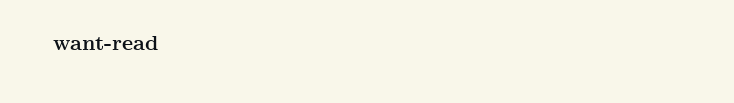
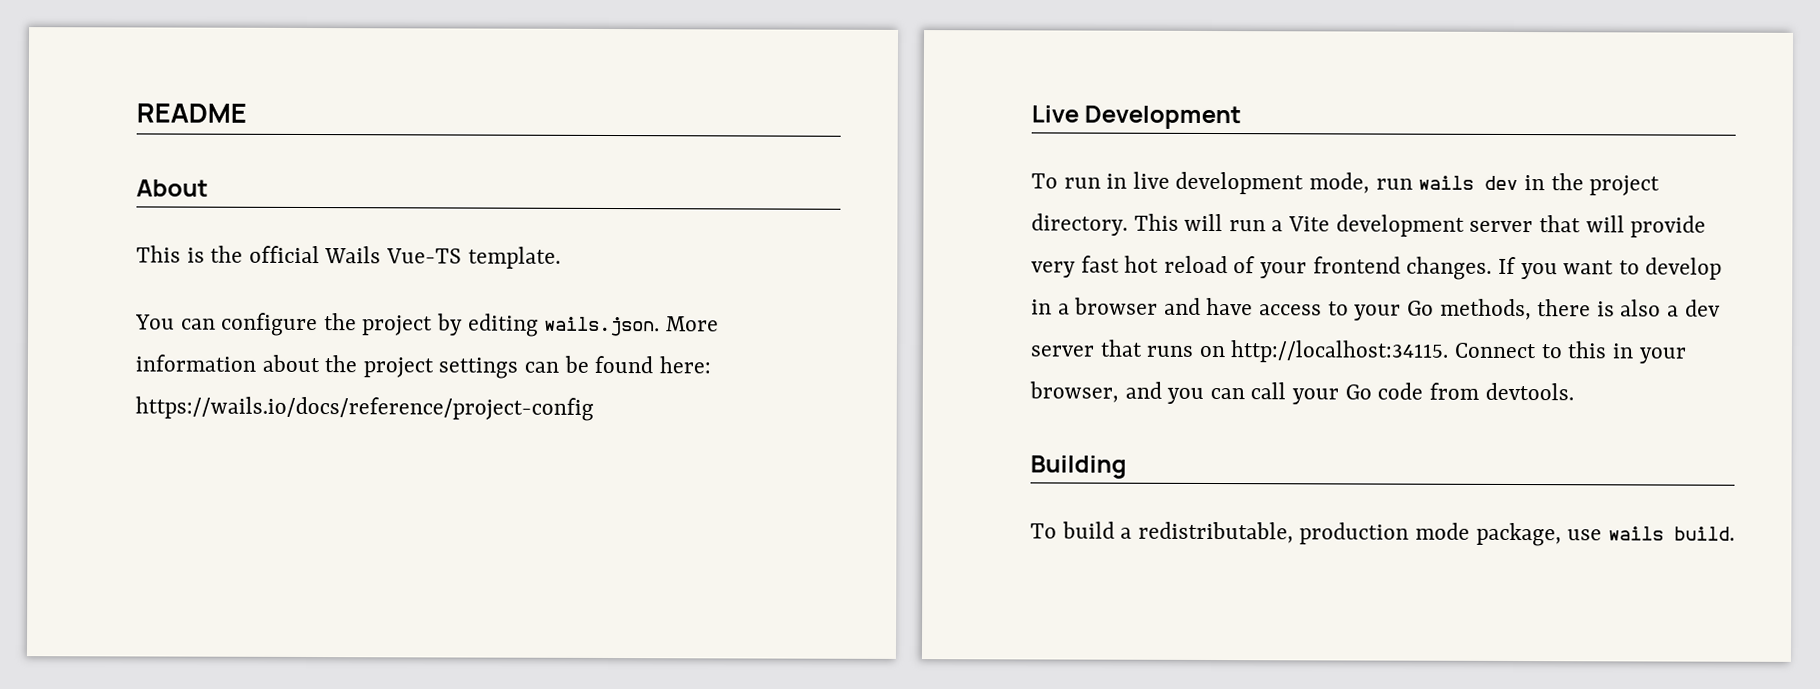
- want-read
+ README
+ About
+ This is the official Wails Vue-TS template.
+ You can configure the project by editing wails.json. More information about the project settings can be found here: https://wails.io/docs/reference/project-config
+ Live Development
+ To run in live development mode, run wails dev in the project directory. This will run a Vite development server that will provide very fast hot reload of your frontend changes. If you want to develop in a browser and have access to your Go methods, there is also a dev server that runs on http://localhost:34115. Connect to this in your browser, and you can call your Go code from devtools.
+ Building
+ To build a redistributable, production mode package, use wails build.

